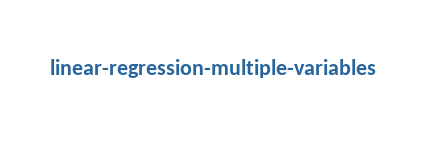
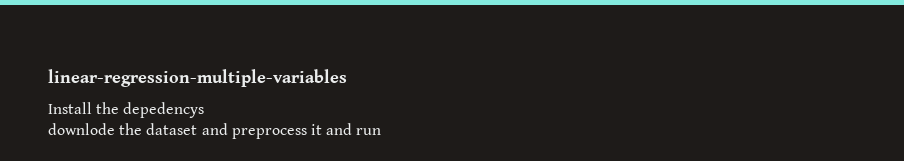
+ Install the depedencys
+ downlode the dataset and preprocess it and run

